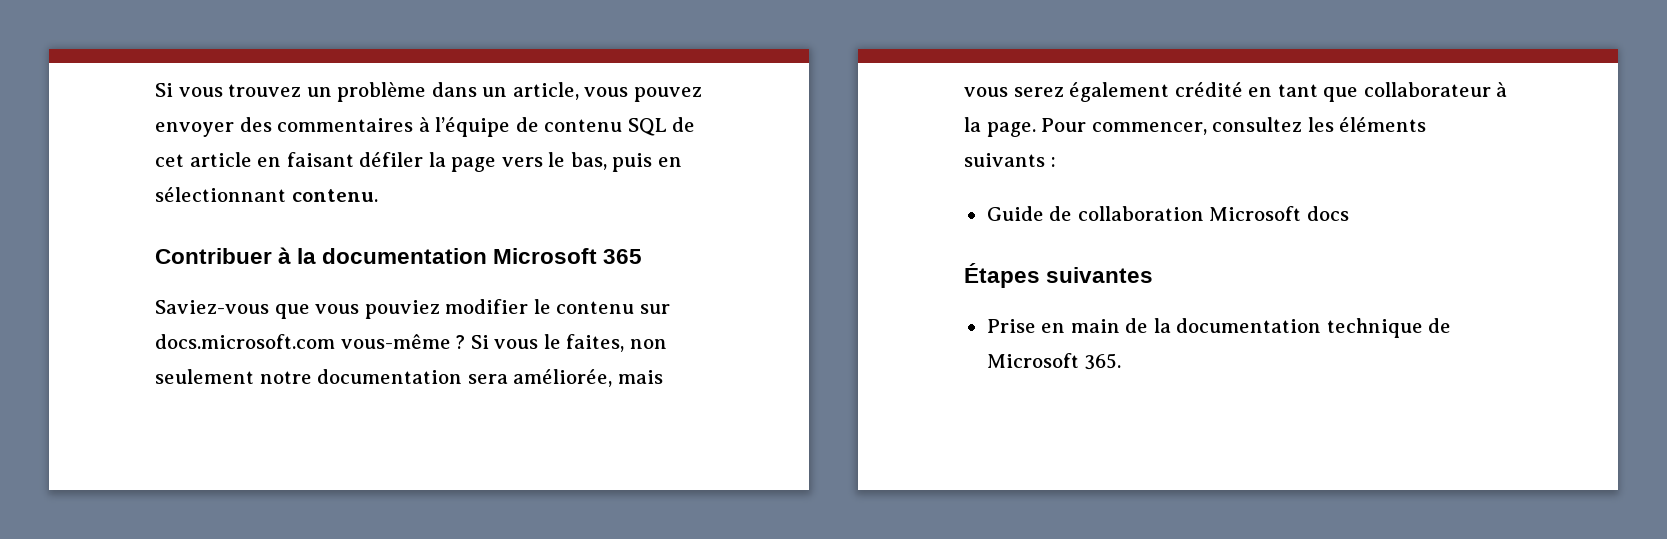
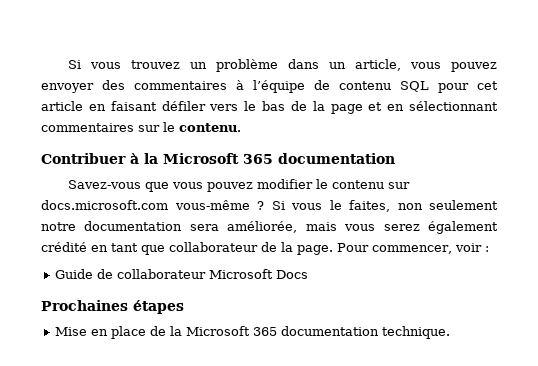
- Si vous trouvez un problème dans un article, vous pouvez envoyer des commentaires à l’équipe de contenu SQL de cet article en faisant défiler la page vers le bas, puis en sélectionnant contenu.
+ Si vous trouvez un problème dans un article, vous pouvez envoyer des commentaires à l’équipe de contenu SQL pour cet article en faisant défiler vers le bas de la page et en sélectionnant commentaires sur le contenu.
- Contribuer à la documentation Microsoft 365
- Saviez-vous que vous pouviez modifier le contenu sur docs.microsoft.com vous-même ?
+ Contribuer à la Microsoft 365 documentation
+ Savez-vous que vous pouvez modifier le contenu sur docs.microsoft.com vous-même ?
- Si vous le faites, non seulement notre documentation sera améliorée, mais vous serez également crédité en tant que collaborateur à la page.
+ Si vous le faites, non seulement notre documentation sera améliorée, mais vous serez également crédité en tant que collaborateur de la page.
- Pour commencer, consultez les éléments suivants :
+ Pour commencer, voir :
- Guide de collaboration Microsoft docs
- Étapes suivantes
- Prise en main de la documentation technique de Microsoft 365.
+ Guide de collaborateur Microsoft Docs
+ Prochaines étapes
+ Mise en place de la Microsoft 365 documentation technique.

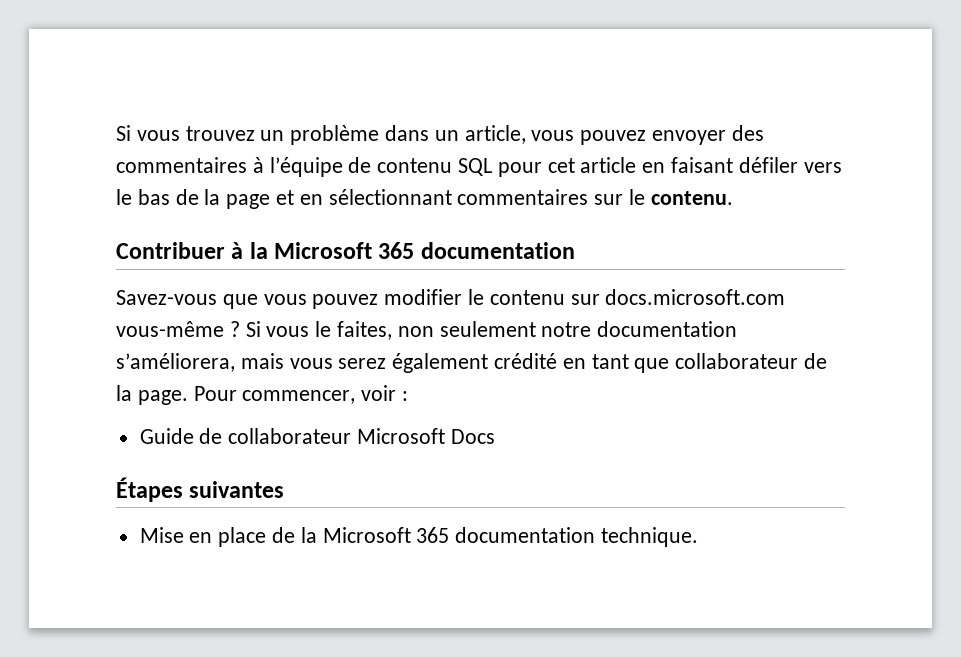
- Si vous le faites, non seulement notre documentation sera améliorée, mais vous serez également crédité en tant que collaborateur de la page.
+ Si vous le faites, non seulement notre documentation s’améliorera, mais vous serez également crédité en tant que collaborateur de la page.
- Prochaines étapes
+ Étapes suivantes

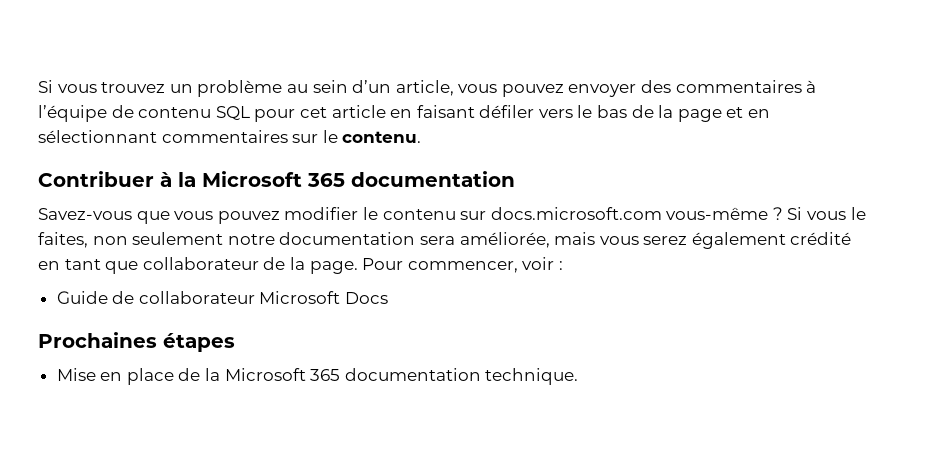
- Si vous trouvez un problème dans un article, vous pouvez envoyer des commentaires à l’équipe de contenu SQL pour cet article en faisant défiler vers le bas de la page et en sélectionnant commentaires sur le contenu.
+ Si vous trouvez un problème au sein d’un article, vous pouvez envoyer des commentaires à l’équipe de contenu SQL pour cet article en faisant défiler vers le bas de la page et en sélectionnant commentaires sur le contenu.
- Si vous le faites, non seulement notre documentation s’améliorera, mais vous serez également crédité en tant que collaborateur de la page.
+ Si vous le faites, non seulement notre documentation sera améliorée, mais vous serez également crédité en tant que collaborateur de la page.
- Étapes suivantes
+ Prochaines étapes

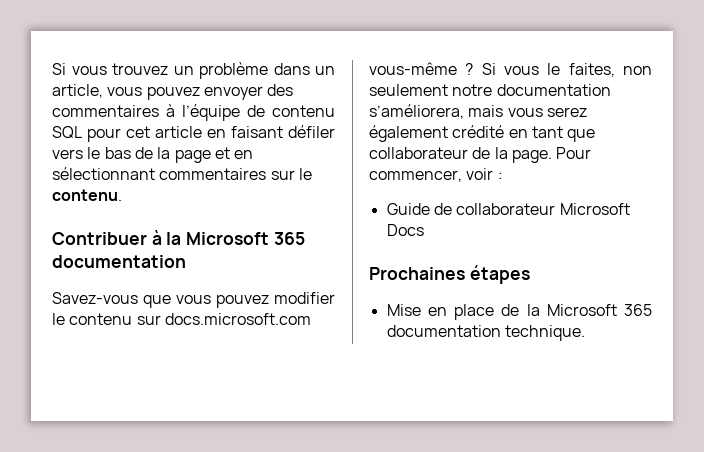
- Si vous trouvez un problème au sein d’un article, vous pouvez envoyer des commentaires à l’équipe de contenu SQL pour cet article en faisant défiler vers le bas de la page et en sélectionnant commentaires sur le contenu.
+ Si vous trouvez un problème dans un article, vous pouvez envoyer des commentaires à l’équipe de contenu SQL pour cet article en faisant défiler vers le bas de la page et en sélectionnant commentaires sur le contenu.
- Si vous le faites, non seulement notre documentation sera améliorée, mais vous serez également crédité en tant que collaborateur de la page.
+ Si vous le faites, non seulement notre documentation s’améliorera, mais vous serez également crédité en tant que collaborateur de la page.

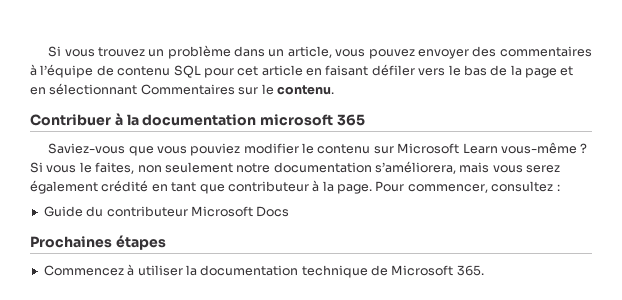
- Si vous trouvez un problème dans un article, vous pouvez envoyer des commentaires à l’équipe de contenu SQL pour cet article en faisant défiler vers le bas de la page et en sélectionnant commentaires sur le contenu.
+ Si vous trouvez un problème dans un article, vous pouvez envoyer des commentaires à l’équipe de contenu SQL pour cet article en faisant défiler vers le bas de la page et en sélectionnant Commentaires sur le contenu.
- Contribuer à la Microsoft 365 documentation
- Savez-vous que vous pouvez modifier le contenu sur docs.microsoft.com vous-même ?
+ Contribuer à la documentation microsoft 365
+ Saviez-vous que vous pouviez modifier le contenu sur Microsoft Learn vous-même ?
- Si vous le faites, non seulement notre documentation s’améliorera, mais vous serez également crédité en tant que collaborateur de la page.
+ Si vous le faites, non seulement notre documentation s’améliorera, mais vous serez également crédité en tant que contributeur à la page.
- Pour commencer, voir :
+ Pour commencer, consultez :
- Guide de collaborateur Microsoft Docs
+ Guide du contributeur Microsoft Docs
- Mise en place de la Microsoft 365 documentation technique.
+ Commencez à utiliser la documentation technique de Microsoft 365.

